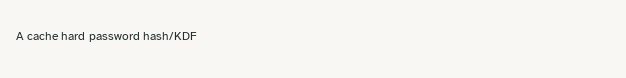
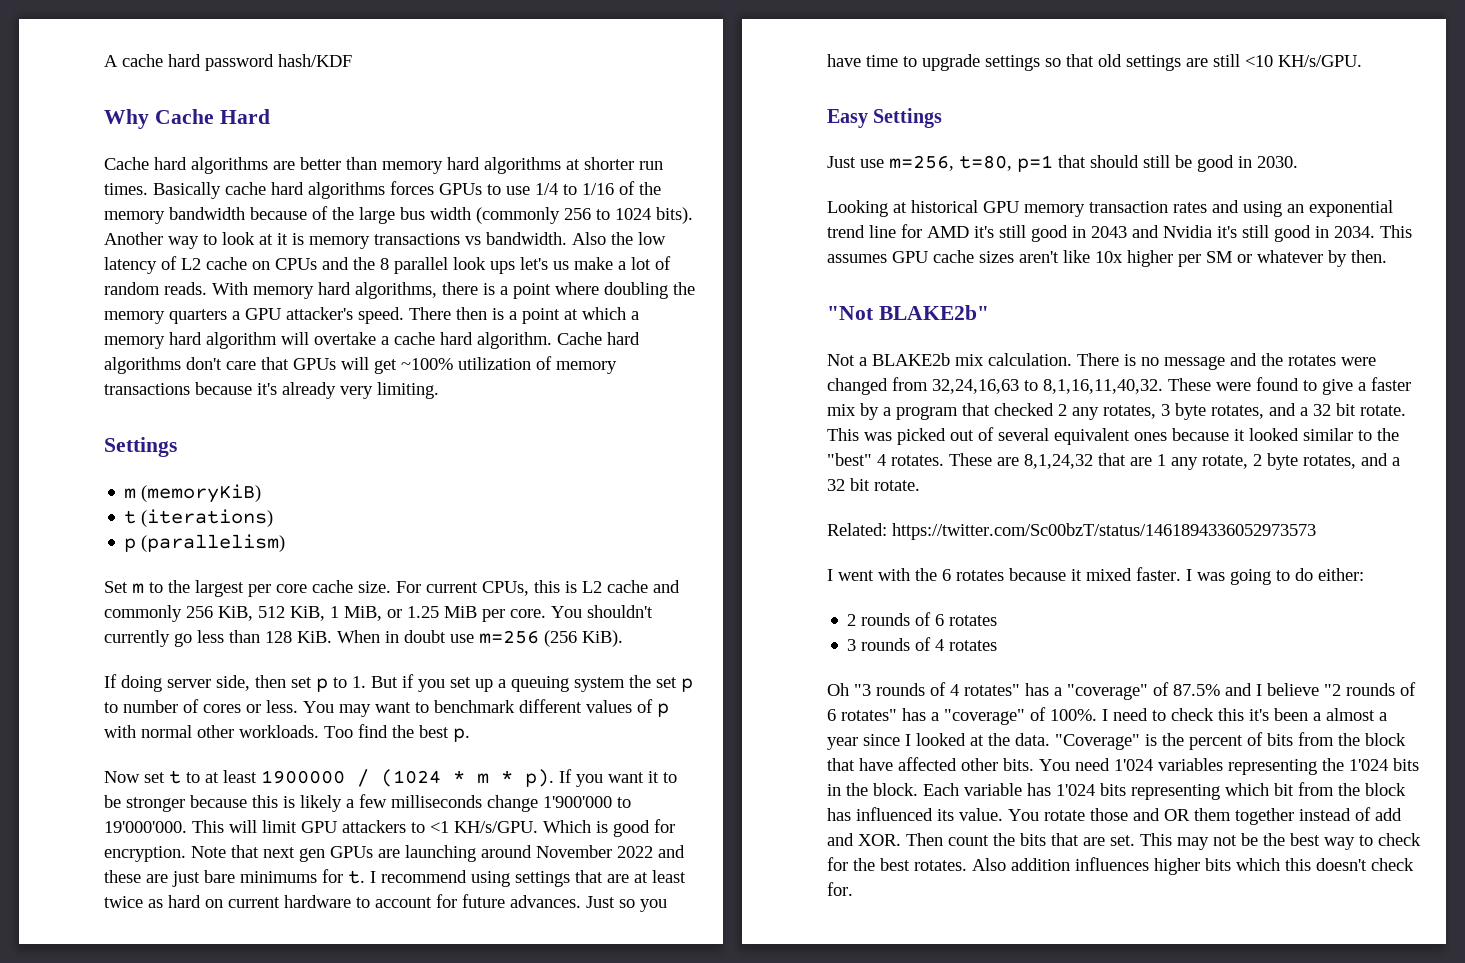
+ Why Cache Hard
+ Cache hard algorithms are better than memory hard algorithms at shorter run times. Basically cache hard algorithms forces GPUs to use 1/4 to 1/16 of the memory bandwidth because of the large bus width (commonly 256 to 1024 bits). Another way to look at it is memory transactions vs bandwidth. Also the low latency of L2 cache on CPUs and the 8 parallel look ups let's us make a lot of random reads. With memory hard algorithms, there is a point where doubling the memory quarters a GPU attacker's speed. There then is a point at which a memory hard algorithm will overtake a cache hard algorithm. Cache hard algorithms don't care that GPUs will get ~100% utilization of memory transactions because it's already very limiting.
+ Settings
+ m (memoryKiB)
+ t (iterations)
+ p (parallelism)
+ Set m to the largest per core cache size. For current CPUs, this is L2 cache and commonly 256 KiB, 512 KiB, 1 MiB, or 1.25 MiB per core. You shouldn't currently go less than 128 KiB. When in doubt use m=256 (256 KiB).
+ If doing server side, then set p to 1. But if you set up a queuing system the set p to number of cores or less. You may want to benchmark different values of p with normal other workloads. Too find the best p.
+ Now set t to at least 1900000 / (1024 * m * p). If you want it to be stronger because this is likely a few milliseconds change 1'900'000 to 19'000'000. This will limit GPU attackers to <1 KH/s/GPU. Which is good for encryption. Note that next gen GPUs are launching around November 2022 and these are just bare minimums for t. I recommend using settings that are at least twice as hard on current hardware to account for future advances. Just so you have time to upgrade settings so that old settings are still <10 KH/s/GPU.
+ Easy Settings
+ Just use m=256, t=80, p=1 that should still be good in 2030.
+ Looking at historical GPU memory transaction rates and using an exponential trend line for AMD it's still good in 2043 and Nvidia it's still good in 2034. This assumes GPU cache sizes aren't like 10x higher per SM or whatever by then.
+ "Not BLAKE2b"
+ Not a BLAKE2b mix calculation. There is no message and the rotates were changed from 32,24,16,63 to 8,1,16,11,40,32. These were found to give a faster mix by a program that checked 2 any rotates, 3 byte rotates, and a 32 bit rotate. This was picked out of several equivalent ones because it looked similar to the "best" 4 rotates. These are 8,1,24,32 that are 1 any rotate, 2 byte rotates, and a 32 bit rotate.
+ Related: https://twitter.com/Sc00bzT/status/1461894336052973573
+ I went with the 6 rotates because it mixed faster. I was going to do either:
+ 2 rounds of 6 rotates
+ 3 rounds of 4 rotates
+ Oh "3 rounds of 4 rotates" has a "coverage" of 87.5% and I believe "2 rounds of 6 rotates" has a "coverage" of 100%. I need to check this it's been a almost a year since I looked at the data. "Coverage" is the percent of bits from the block that have affected other bits. You need 1'024 variables representing the 1'024 bits in the block. Each variable has 1'024 bits representing which bit from the block has influenced its value. You rotate those and OR them together instead of add and XOR. Then count the bits that are set. This may not be the best way to check for the best rotates. Also addition influences higher bits which this doesn't check for.

